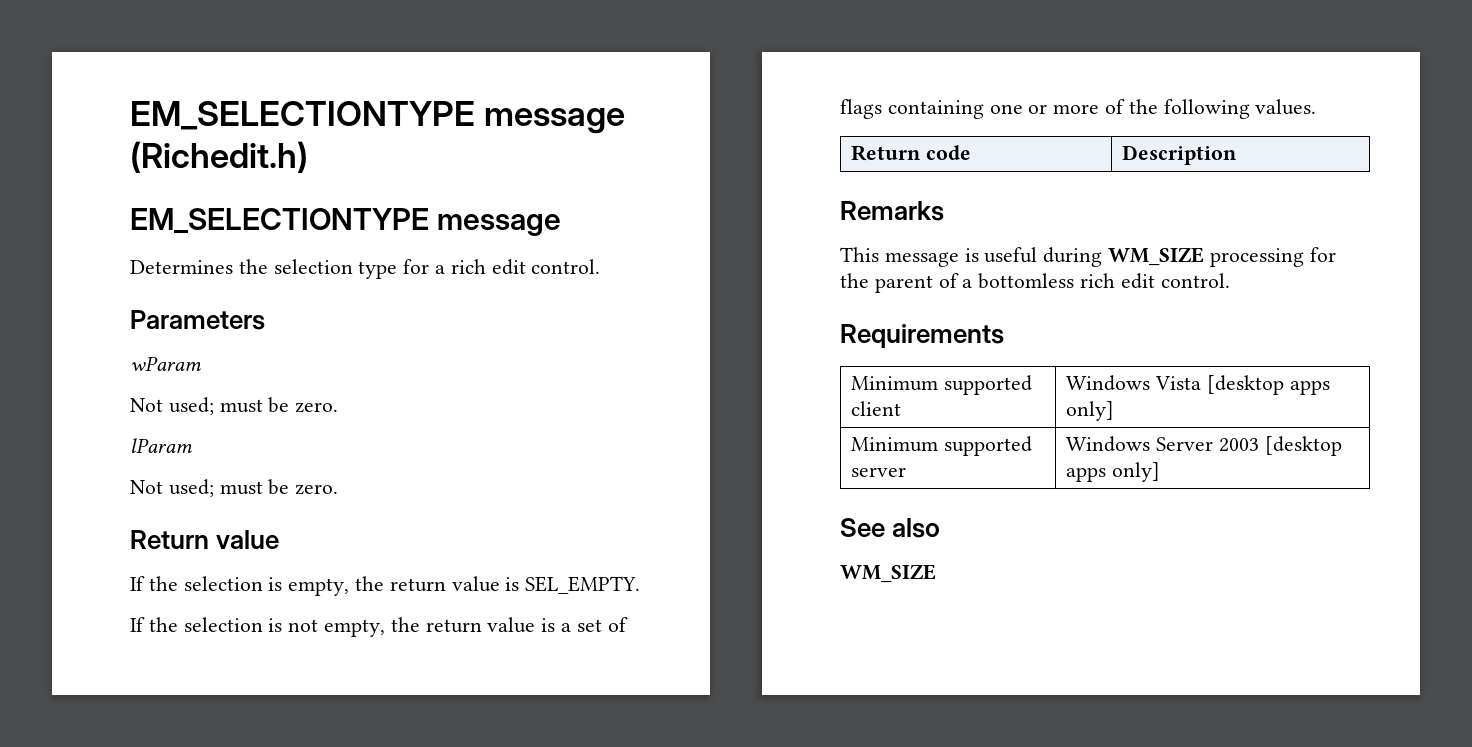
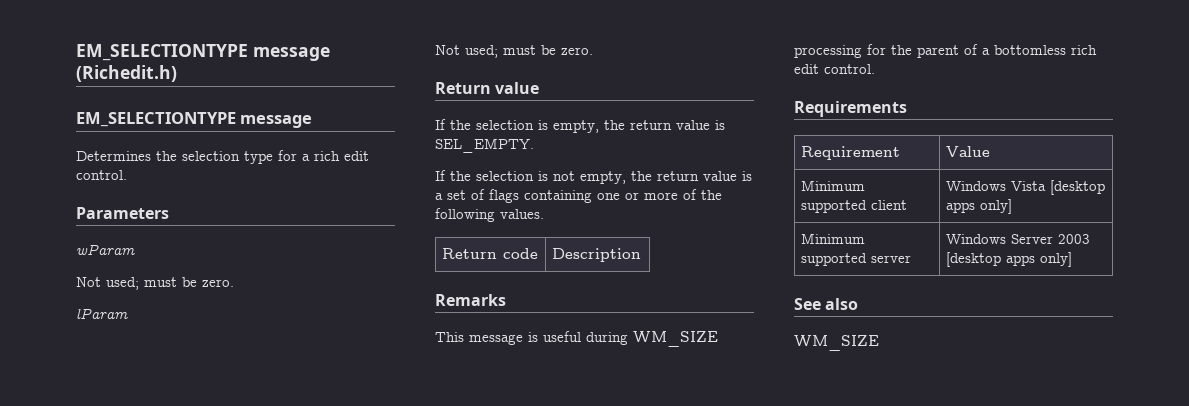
+ Requirement | Value

